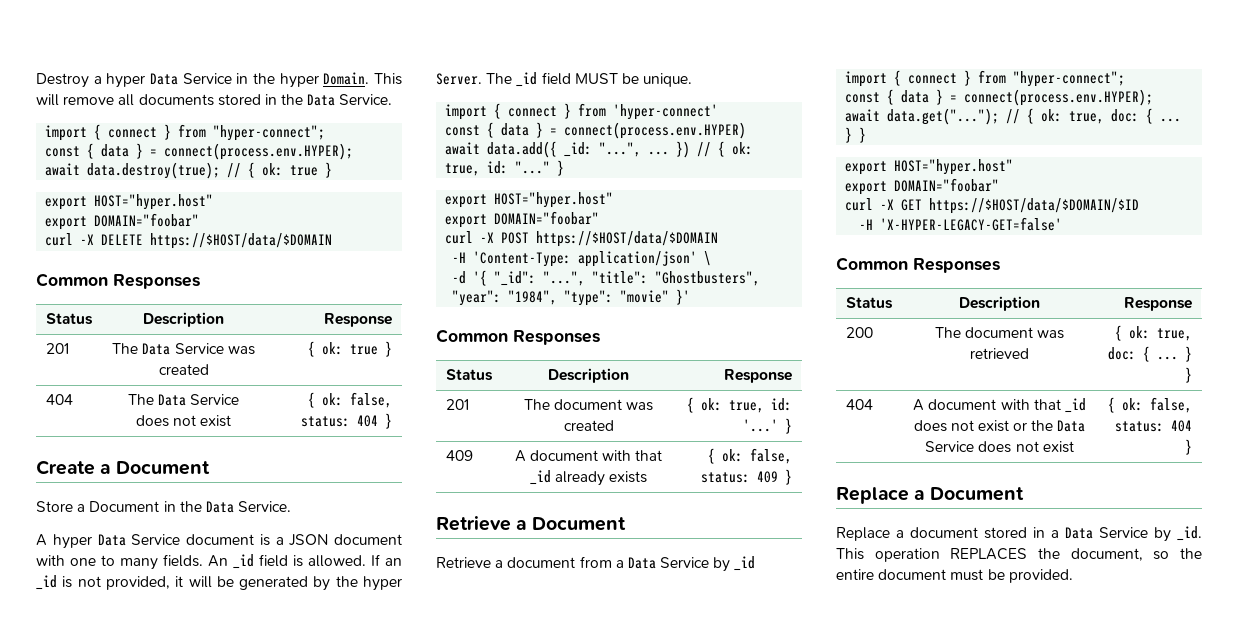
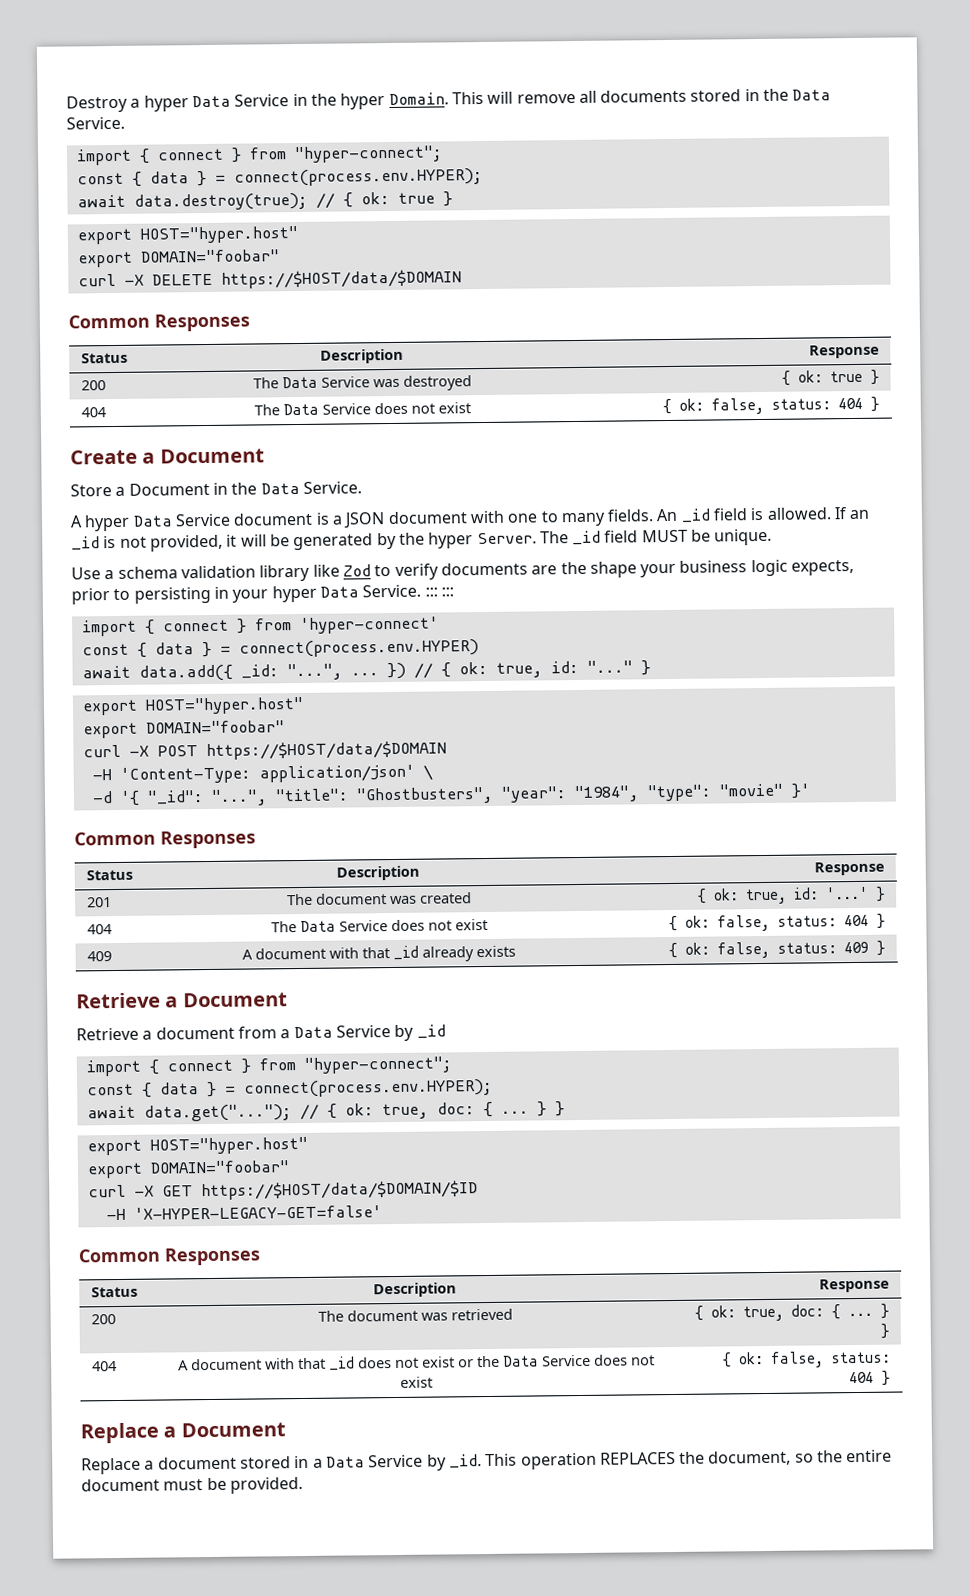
- 201 | The Data Service was created | { ok: true }
+ 200 | The Data Service was destroyed | { ok: true }
+ Use a schema validation library like Zod to verify documents are the shape your business logic expects, prior to persisting in your hyper Data Service. ::: :::
  201 | The document was created | { ok: true, id: '...' }
+ 404 | The Data Service does not exist | { ok: false, status: 404 }

